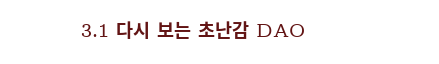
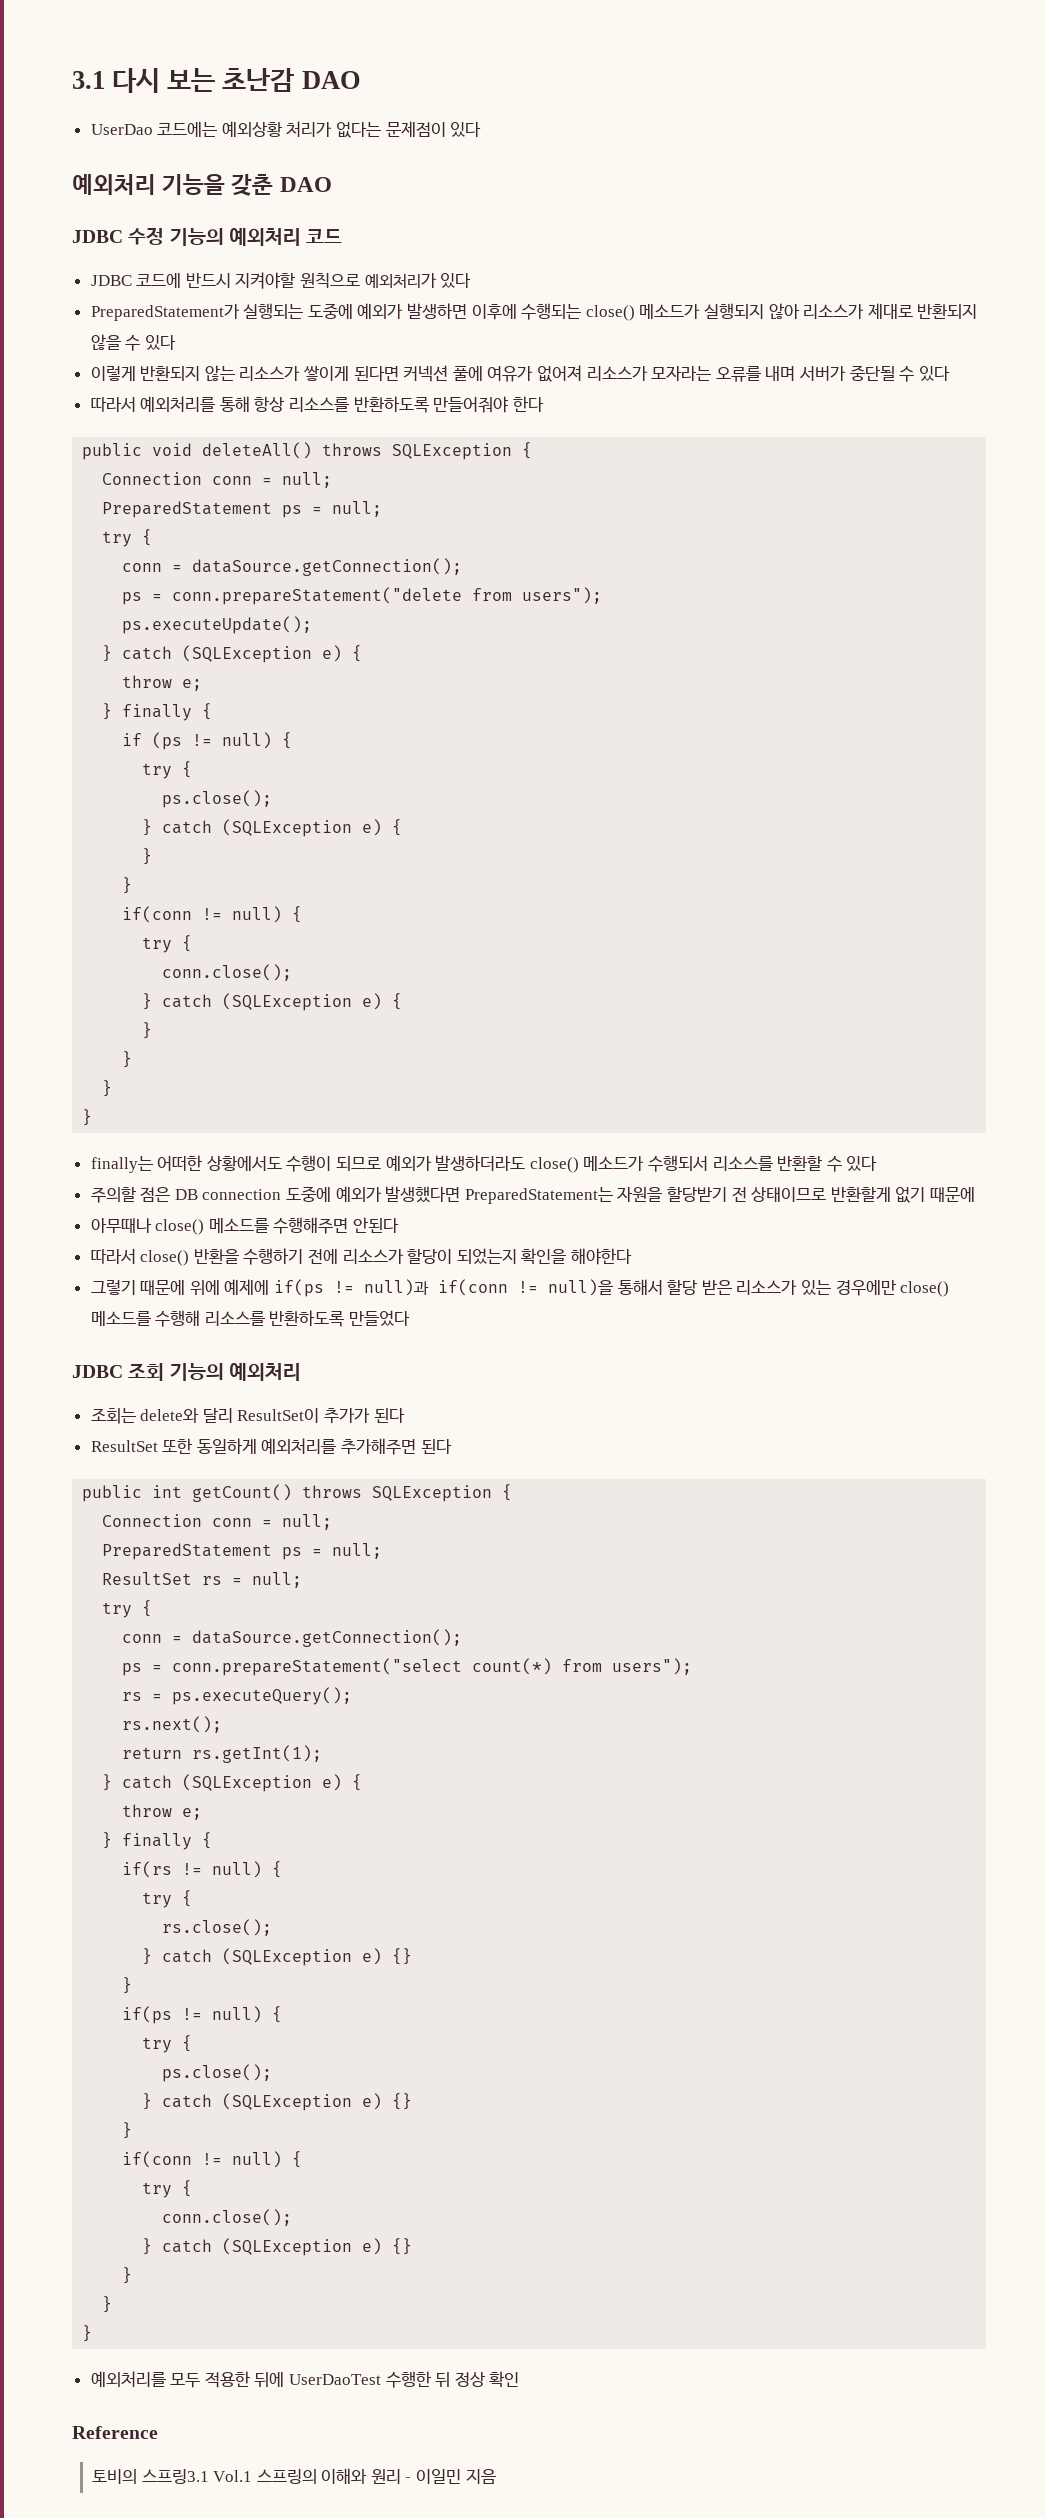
+ UserDao 코드에는 예외상황 처리가 없다는 문제점이 있다
+ 예외처리 기능을 갖춘 DAO
+ JDBC 수정 기능의 예외처리 코드
+ JDBC 코드에 반드시 지켜야할 원칙으로 예외처리가 있다
+ PreparedStatement가 실행되는 도중에 예외가 발생하면 이후에 수행되는 close() 메소드가 실행되지 않아 리소스가 제대로 반환되지 않을 수 있다
+ 이렇게 반환되지 않는 리소스가 쌓이게 된다면 커넥션 풀에 여유가 없어져 리소스가 모자라는 오류를 내며 서버가 중단될 수 있다
+ 따라서 예외처리를 통해 항상 리소스를 반환하도록 만들어줘야 한다
+ public void deleteAll() throws SQLException {
+ Connection conn = null;
+ PreparedStatement ps = null;
+ try {
+ conn = dataSource.getConnection();
+ ps = conn.prepareStatement("delete from users");
+ ps.executeUpdate();
+ } catch (SQLException e) {
+ throw e;
+ } finally {
+ if (ps != null) {
+ try {
+ ps.close();
+ } catch (SQLException e) {
+ }
+ }
+ if(conn != null) {
+ try {
+ conn.close();
+ } catch (SQLException e) {
+ }
+ }
+ }
+ }
+ finally는 어떠한 상황에서도 수행이 되므로 예외가 발생하더라도 close() 메소드가 수행되서 리소스를 반환할 수 있다
+ 주의할 점은 DB connection 도중에 예외가 발생했다면 PreparedStatement는 자원을 할당받기 전 상태이므로 반환할게 없기 때문에
+ 아무때나 close() 메소드를 수행해주면 안된다
+ 따라서 close() 반환을 수행하기 전에 리소스가 할당이 되었는지 확인을 해야한다
+ 그렇기 때문에 위에 예제에 if(ps != null)과 if(conn != null)을 통해서 할당 받은 리소스가 있는 경우에만 close() 메소드를 수행해 리소스를 반환하도록 만들었다
+ JDBC 조회 기능의 예외처리
+ 조회는 delete와 달리 ResultSet이 추가가 된다
+ ResultSet 또한 동일하게 예외처리를 추가해주면 된다
+ public int getCount() throws SQLException {
+ Connection conn = null;
+ PreparedStatement ps = null;
+ ResultSet rs = null;
+ try {
+ conn = dataSource.getConnection();
+ ps = conn.prepareStatement("select count(*) from users");
+ rs = ps.executeQuery();
+ rs.next();
+ return rs.getInt(1);
+ } catch (SQLException e) {
+ throw e;
+ } finally {
+ if(rs != null) {
+ try {
+ rs.close();
+ } catch (SQLException e) {}
+ }
+ if(ps != null) {
+ try {
+ ps.close();
+ } catch (SQLException e) {}
+ }
+ if(conn != null) {
+ try {
+ conn.close();
+ } catch (SQLException e) {}
+ }
+ }
+ }
+ 예외처리를 모두 적용한 뒤에 UserDaoTest 수행한 뒤 정상 확인
+ Reference
+ 토비의 스프링3.1 Vol.1 스프링의 이해와 원리 - 이일민 지음

